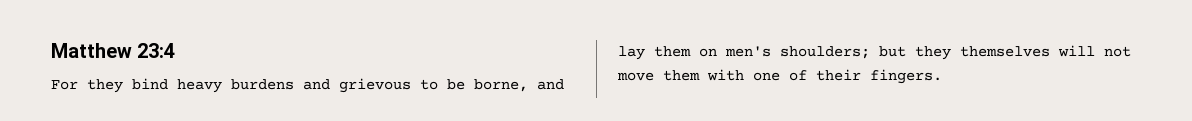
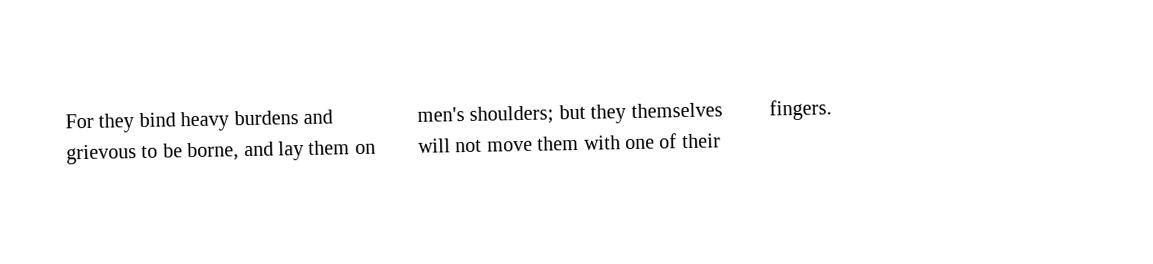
- Matthew 23:4

